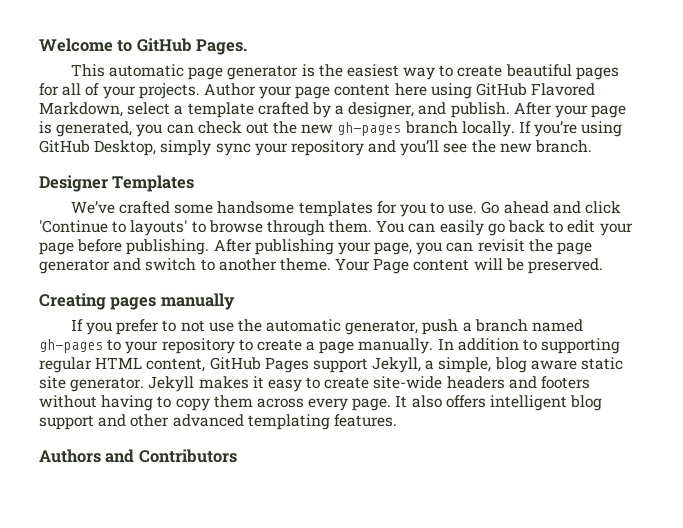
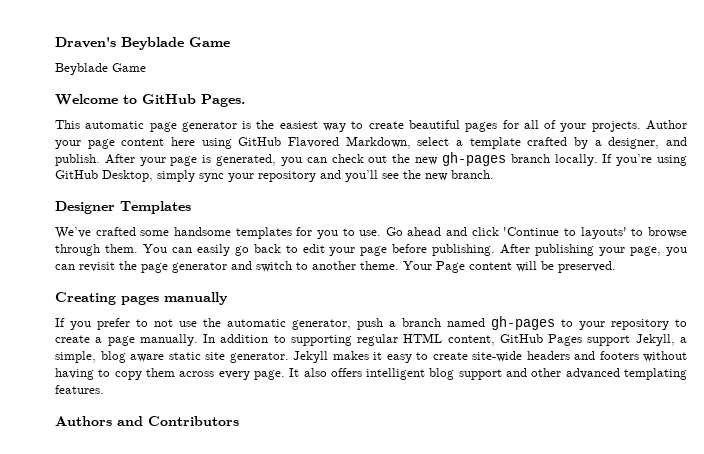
+ Draven's Beyblade Game
+ Beyblade Game

